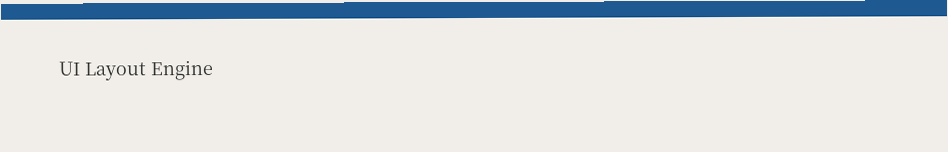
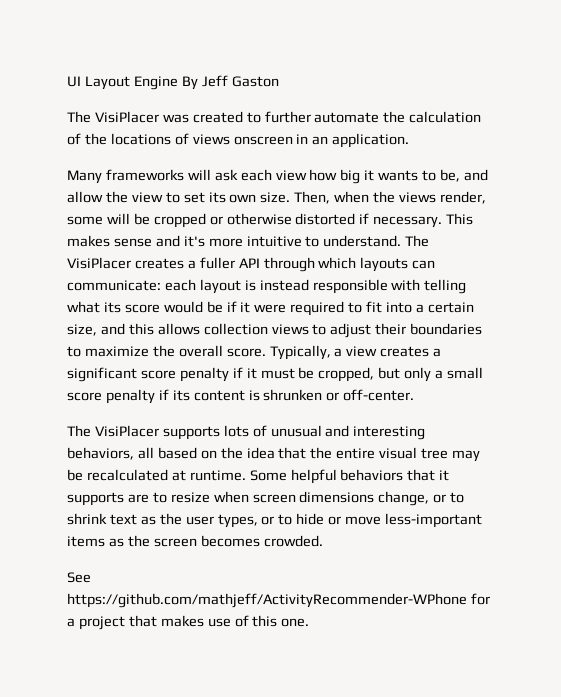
- UI Layout Engine
+ UI Layout Engine By Jeff Gaston
+ The VisiPlacer was created to further automate the calculation of the locations of views onscreen in an application.
+ Many frameworks will ask each view how big it wants to be, and allow the view to set its own size. Then, when the views render, some will be cropped or otherwise distorted if necessary. This makes sense and it's more intuitive to understand. The VisiPlacer creates a fuller API through which layouts can communicate: each layout is instead responsible with telling what its score would be if it were required to fit into a certain size, and this allows collection views to adjust their boundaries to maximize the overall score. Typically, a view creates a significant score penalty if it must be cropped, but only a small score penalty if its content is shrunken or off-center.
+ The VisiPlacer supports lots of unusual and interesting behaviors, all based on the idea that the entire visual tree may be recalculated at runtime. Some helpful behaviors that it supports are to resize when screen dimensions change, or to shrink text as the user types, or to hide or move less-important items as the screen becomes crowded.
+ See https://github.com/mathjeff/ActivityRecommender-WPhone for a project that makes use of this one.

